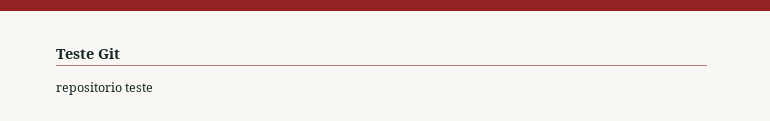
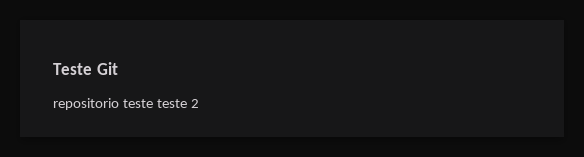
- repositorio teste
+ repositorio teste teste 2

